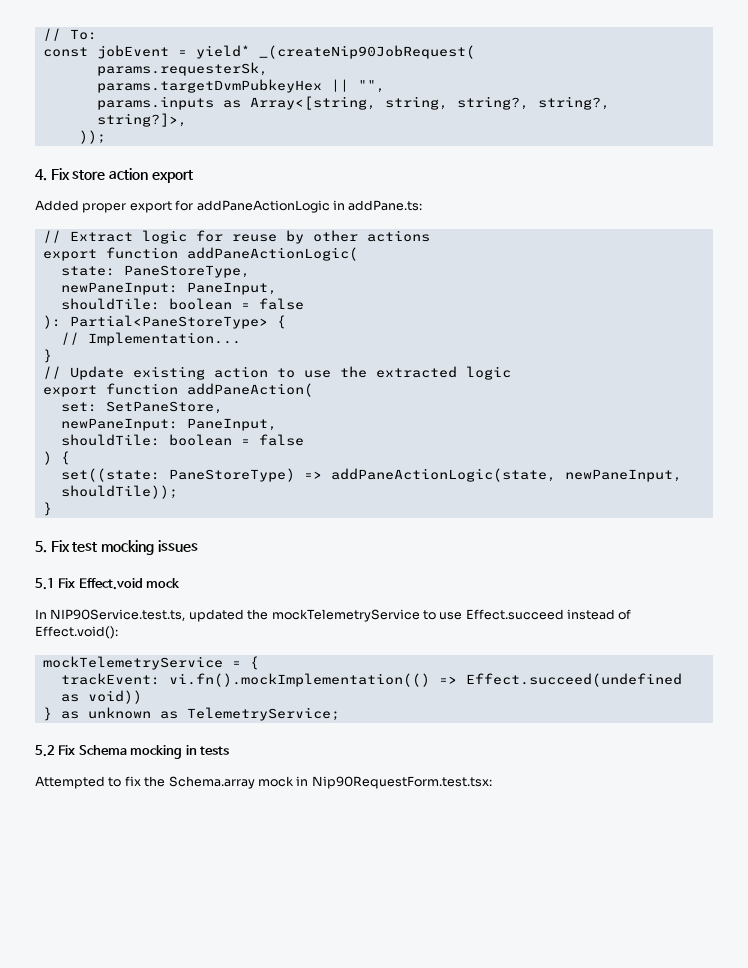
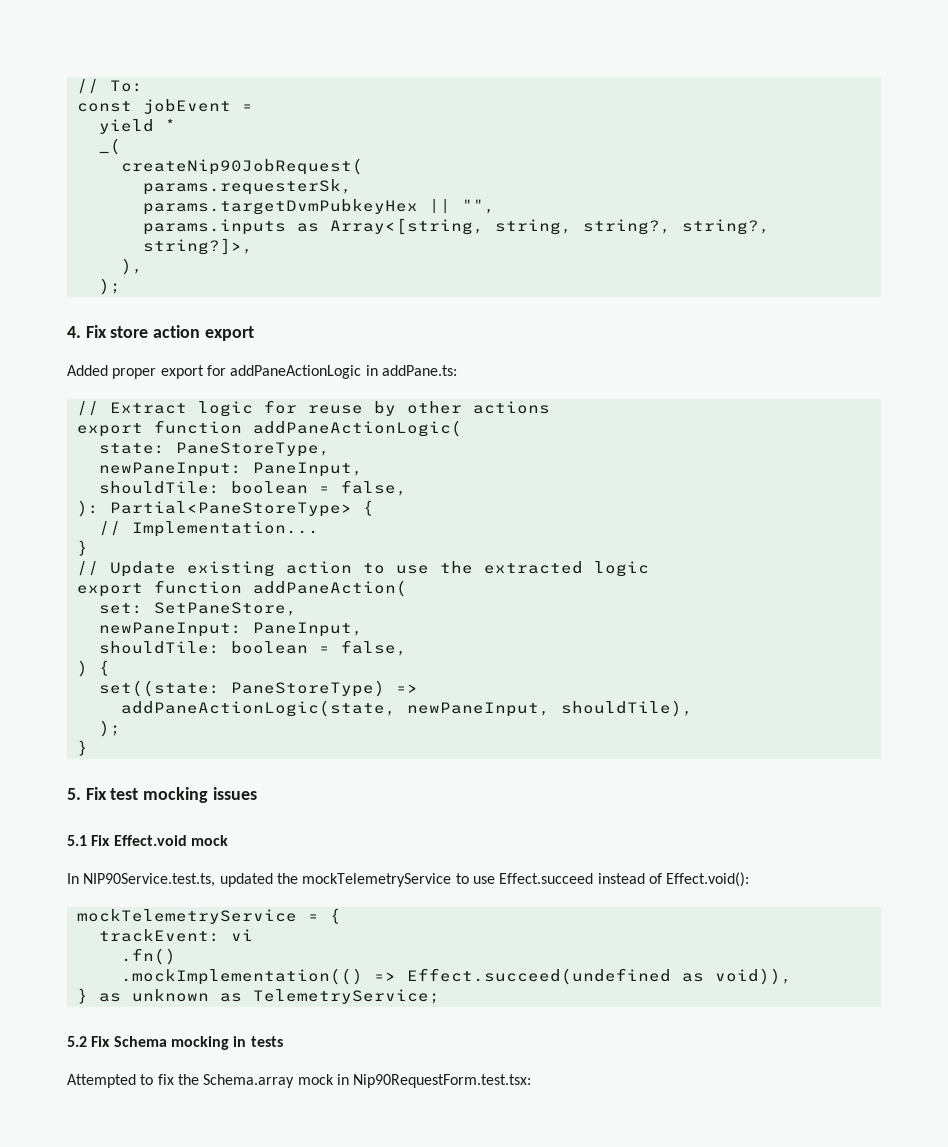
- const jobEvent = yield* _(createNip90JobRequest(
+ const jobEvent =
+ yield *
+ _(
+ createNip90JobRequest(
- ));
+ ),
+ );
  state: PaneStoreType,
  newPaneInput: PaneInput,
- shouldTile: boolean = false
+ shouldTile: boolean = false,
  set: SetPaneStore,
  newPaneInput: PaneInput,
- shouldTile: boolean = false
+ shouldTile: boolean = false,
- set((state: PaneStoreType) => addPaneActionLogic(state, newPaneInput, shouldTile));
+ set((state: PaneStoreType) =>
+ addPaneActionLogic(state, newPaneInput, shouldTile),
+ );
- trackEvent: vi.fn().mockImplementation(() => Effect.succeed(undefined as void))
+ trackEvent: vi
+ .fn()
+ .mockImplementation(() => Effect.succeed(undefined as void)),

